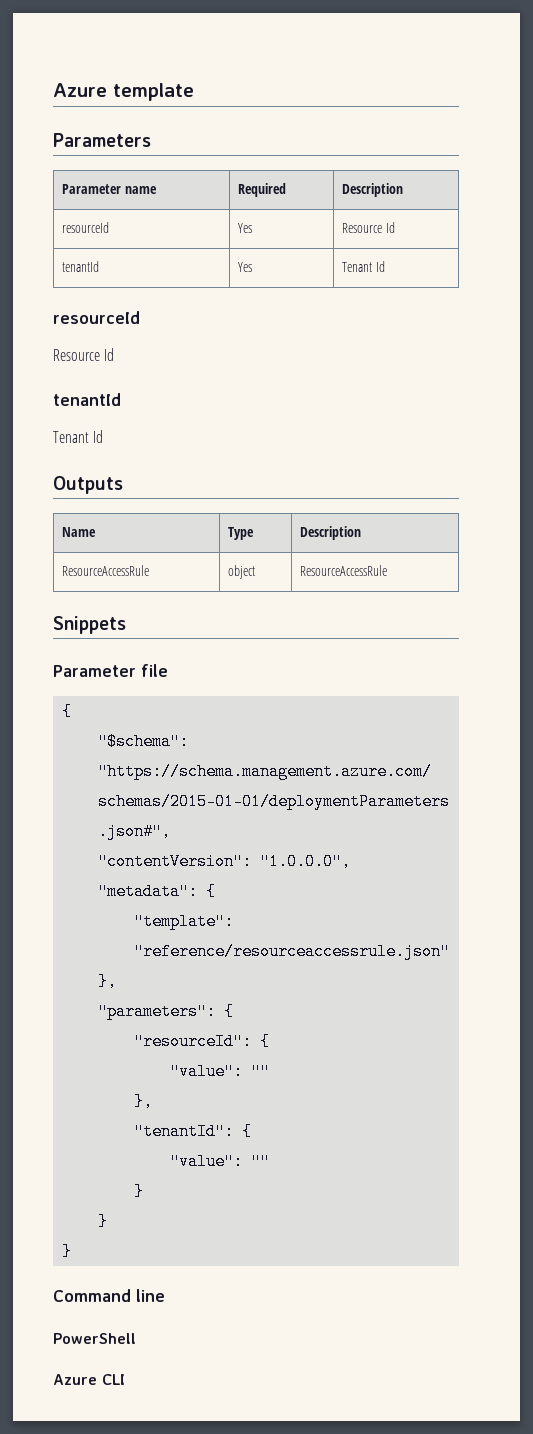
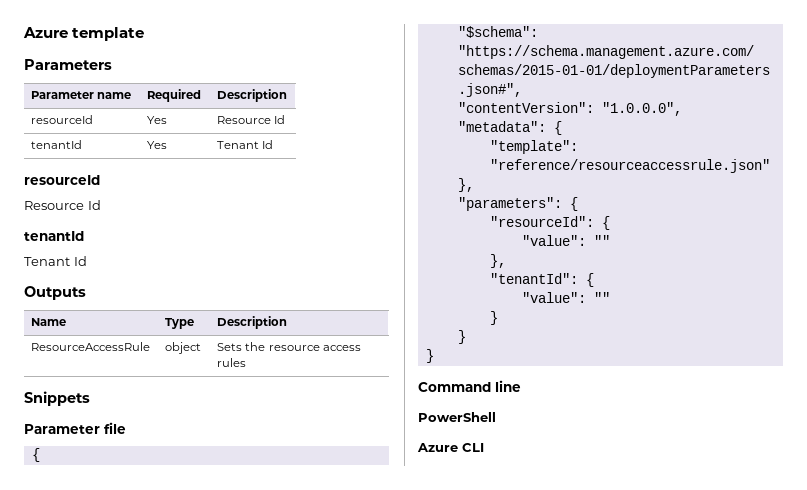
- ResourceAccessRule | object | ResourceAccessRule
+ ResourceAccessRule | object | Sets the resource access rules

